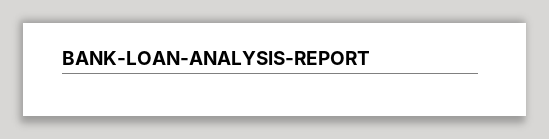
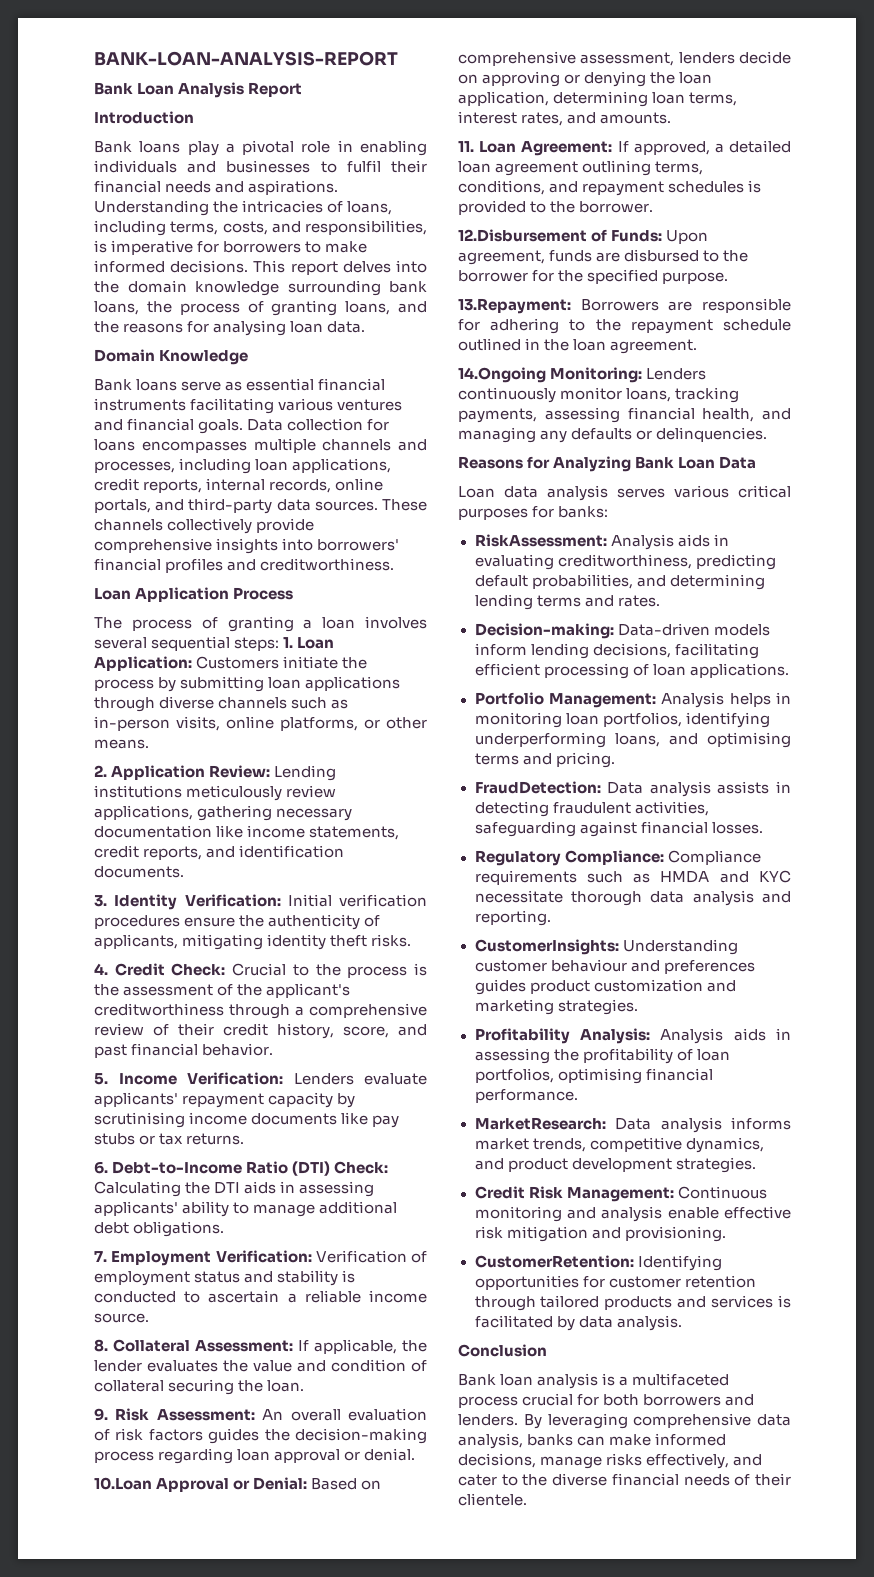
+ Bank Loan Analysis Report
+ Introduction
+ Bank loans play a pivotal role in enabling individuals and businesses to fulfil their financial needs and aspirations. Understanding the intricacies of loans, including terms, costs, and responsibilities, is imperative for borrowers to make informed decisions. This report delves into the domain knowledge surrounding bank loans, the process of granting loans, and the reasons for analysing loan data.
+ Domain Knowledge
+ Bank loans serve as essential financial instruments facilitating various ventures and financial goals. Data collection for loans encompasses multiple channels and processes, including loan applications, credit reports, internal records, online portals, and third-party data sources. These channels collectively provide comprehensive insights into borrowers' financial profiles and creditworthiness.
+ Loan Application Process
+ The process of granting a loan involves several sequential steps: 1. Loan Application: Customers initiate the process by submitting loan applications through diverse channels such as in-person visits, online platforms, or other means.
+ 2. Application Review: Lending institutions meticulously review applications, gathering necessary documentation like income statements, credit reports, and identification documents.
+ 3. Identity Verification: Initial verification procedures ensure the authenticity of applicants, mitigating identity theft risks.
+ 4. Credit Check: Crucial to the process is the assessment of the applicant's creditworthiness through a comprehensive review of their credit history, score, and past financial behavior.
+ 5. Income Verification: Lenders evaluate applicants' repayment capacity by scrutinising income documents like pay stubs or tax returns.
+ 6. Debt-to-Income Ratio (DTI) Check: Calculating the DTI aids in assessing applicants' ability to manage additional debt obligations.
+ 7. Employment Verification: Verification of employment status and stability is conducted to ascertain a reliable income source.
+ 8. Collateral Assessment: If applicable, the lender evaluates the value and condition of collateral securing the loan.
+ 9. Risk Assessment: An overall evaluation of risk factors guides the decision-making process regarding loan approval or denial.
+ 10.Loan Approval or Denial: Based on comprehensive assessment, lenders decide on approving or denying the loan application, determining loan terms, interest rates, and amounts.
+ 11. Loan Agreement: If approved, a detailed loan agreement outlining terms, conditions, and repayment schedules is provided to the borrower.
+ 12.Disbursement of Funds: Upon agreement, funds are disbursed to the borrower for the specified purpose.
+ 13.Repayment: Borrowers are responsible for adhering to the repayment schedule outlined in the loan agreement.
+ 14.Ongoing Monitoring: Lenders continuously monitor loans, tracking payments, assessing financial health, and managing any defaults or delinquencies.
+ Reasons for Analyzing Bank Loan Data
+ Loan data analysis serves various critical purposes for banks:
+ RiskAssessment: Analysis aids in evaluating creditworthiness, predicting default probabilities, and determining lending terms and rates.
+ Decision-making: Data-driven models inform lending decisions, facilitating efficient processing of loan applications.
+ Portfolio Management: Analysis helps in monitoring loan portfolios, identifying underperforming loans, and optimising terms and pricing.
+ FraudDetection: Data analysis assists in detecting fraudulent activities, safeguarding against financial losses.
+ Regulatory Compliance: Compliance requirements such as HMDA and KYC necessitate thorough data analysis and reporting.
+ CustomerInsights: Understanding customer behaviour and preferences guides product customization and marketing strategies.
+ Profitability Analysis: Analysis aids in assessing the profitability of loan portfolios, optimising financial performance.
+ MarketResearch: Data analysis informs market trends, competitive dynamics, and product development strategies.
+ Credit Risk Management: Continuous monitoring and analysis enable effective risk mitigation and provisioning.
+ CustomerRetention: Identifying opportunities for customer retention through tailored products and services is facilitated by data analysis.
+ Conclusion
+ Bank loan analysis is a multifaceted process crucial for both borrowers and lenders. By leveraging comprehensive data analysis, banks can make informed decisions, manage risks effectively, and cater to the diverse financial needs of their clientele.

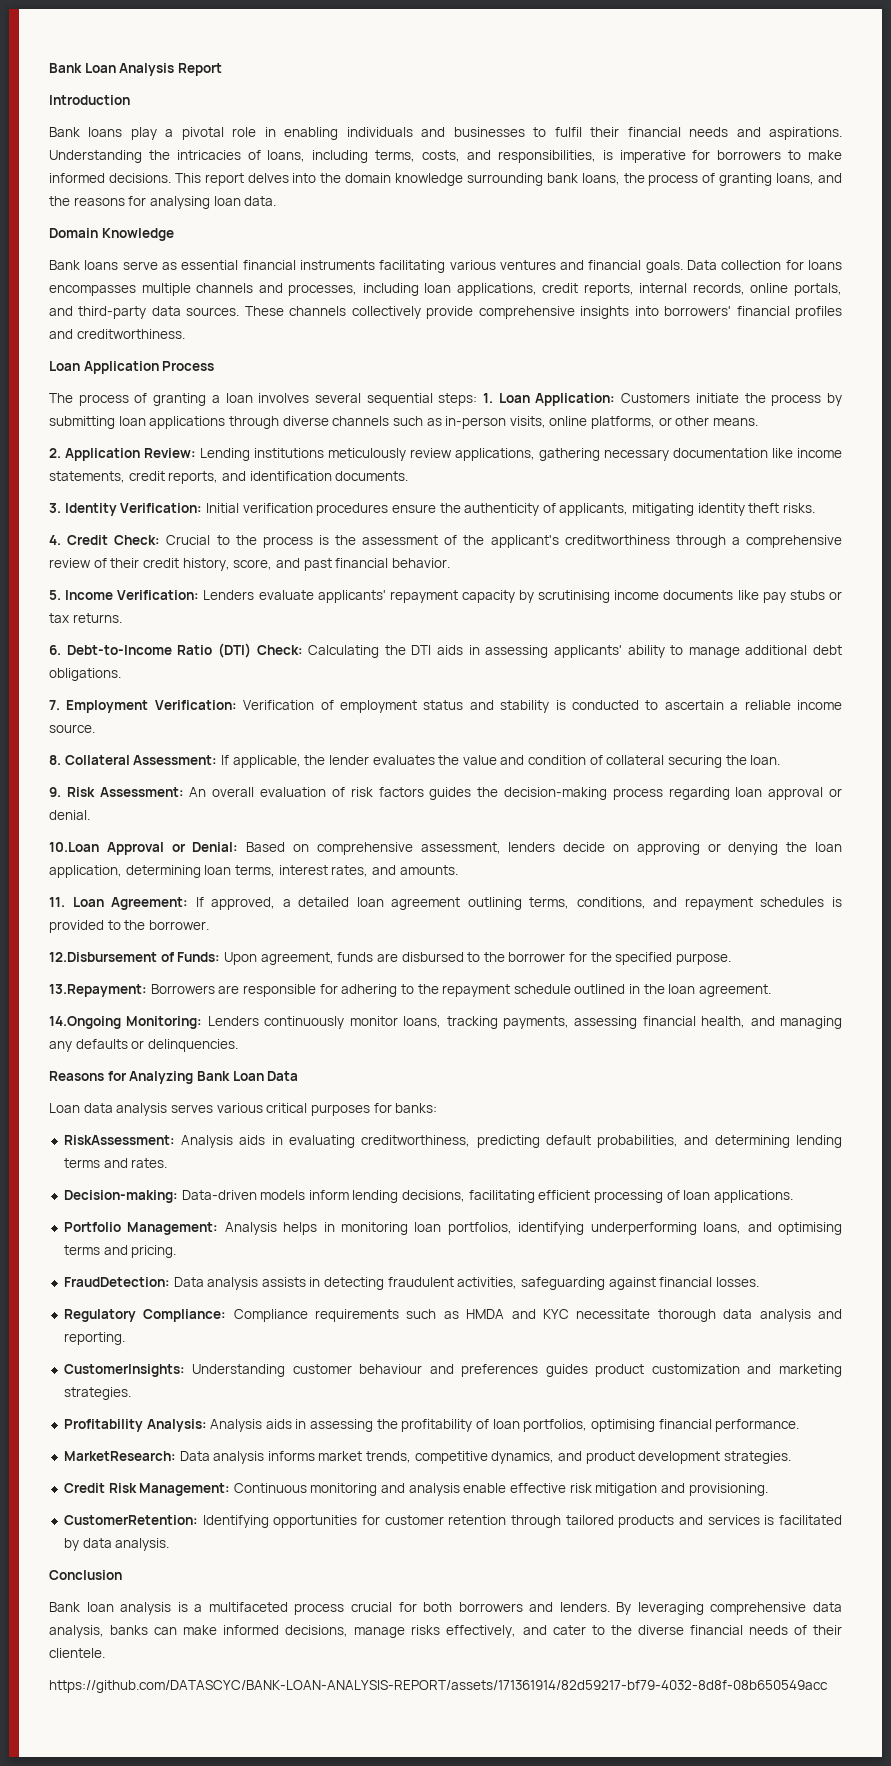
- BANK-LOAN-ANALYSIS-REPORT
+ https://github.com/DATASCYC/BANK-LOAN-ANALYSIS-REPORT/assets/171361914/82d59217-bf79-4032-8d8f-08b650549acc

